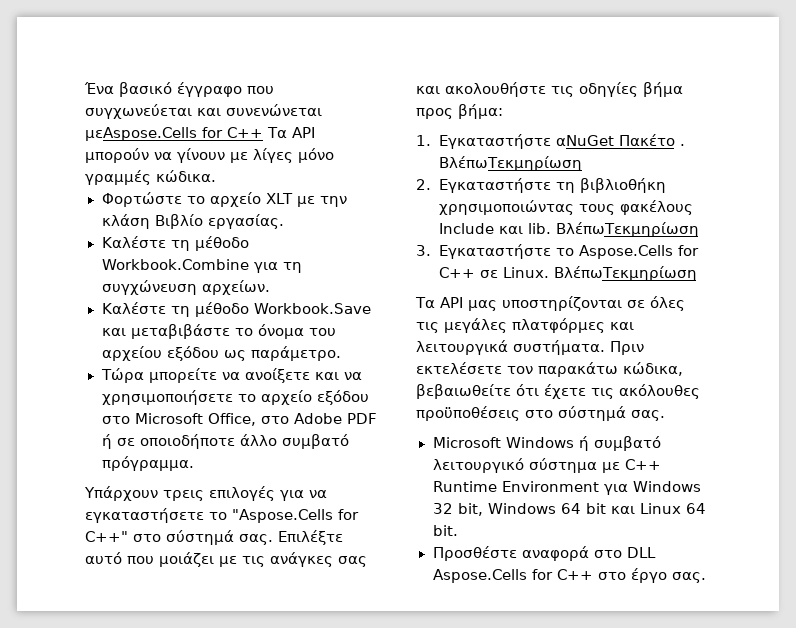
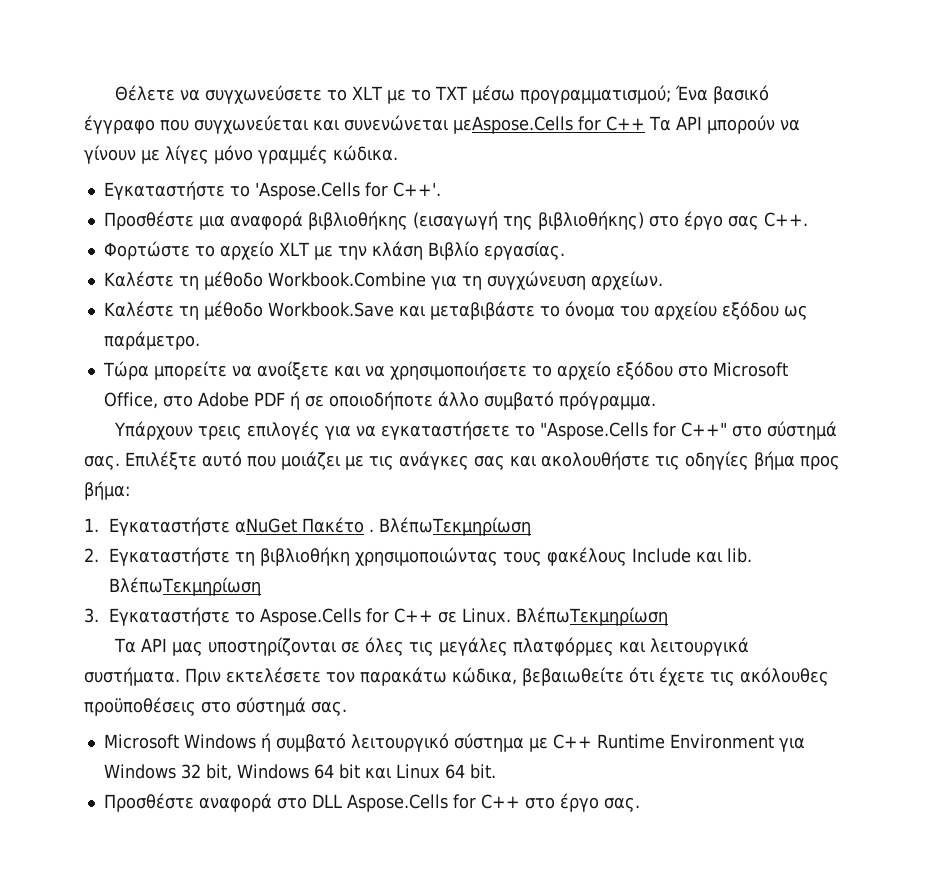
- Ένα βασικό έγγραφο που συγχωνεύεται και συνενώνεται μεAspose.Cells for C++ Τα API μπορούν να γίνουν με λίγες μόνο γραμμές κώδικα.
+ Θέλετε να συγχωνεύσετε το XLT με το TXT μέσω προγραμματισμού; Ένα βασικό έγγραφο που συγχωνεύεται και συνενώνεται μεAspose.Cells for C++ Τα API μπορούν να γίνουν με λίγες μόνο γραμμές κώδικα.
+ Εγκαταστήστε το 'Aspose.Cells for C++'.
+ Προσθέστε μια αναφορά βιβλιοθήκης (εισαγωγή της βιβλιοθήκης) στο έργο σας C++.

